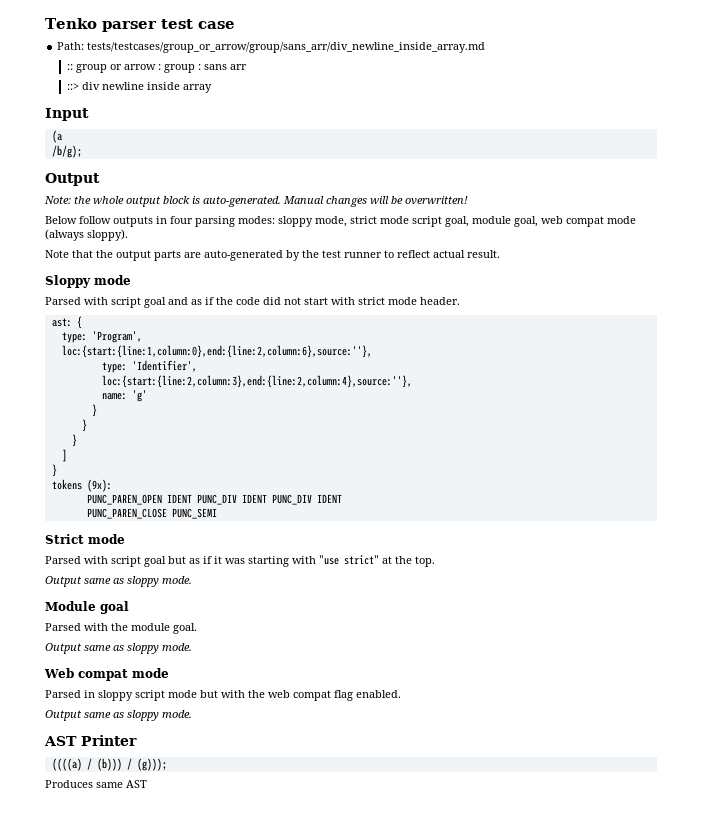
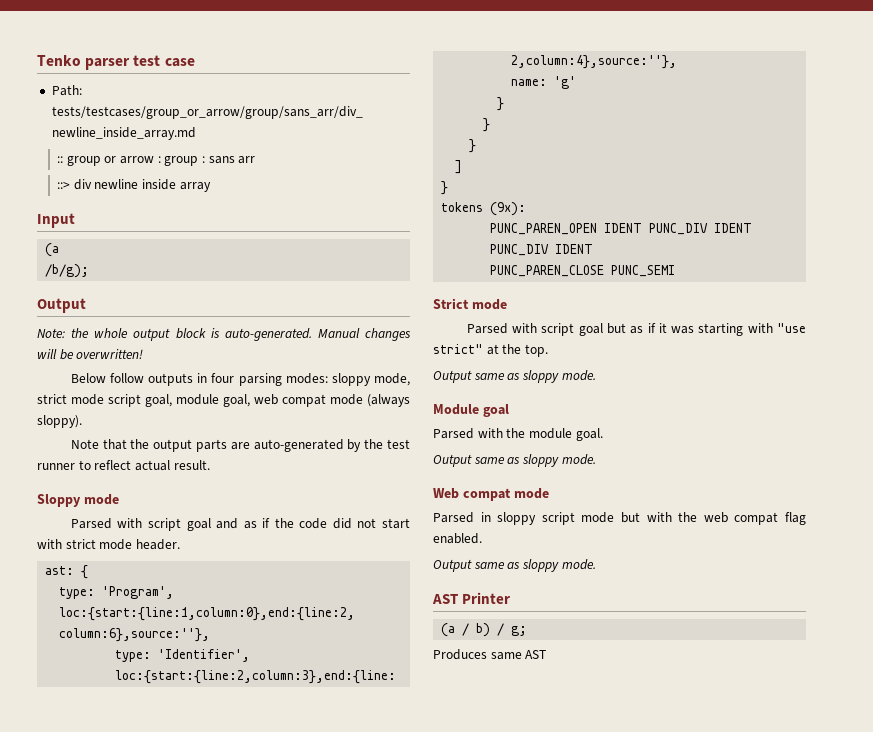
- ((((a) / (b))) / (g)));
+ (a / b) / g;

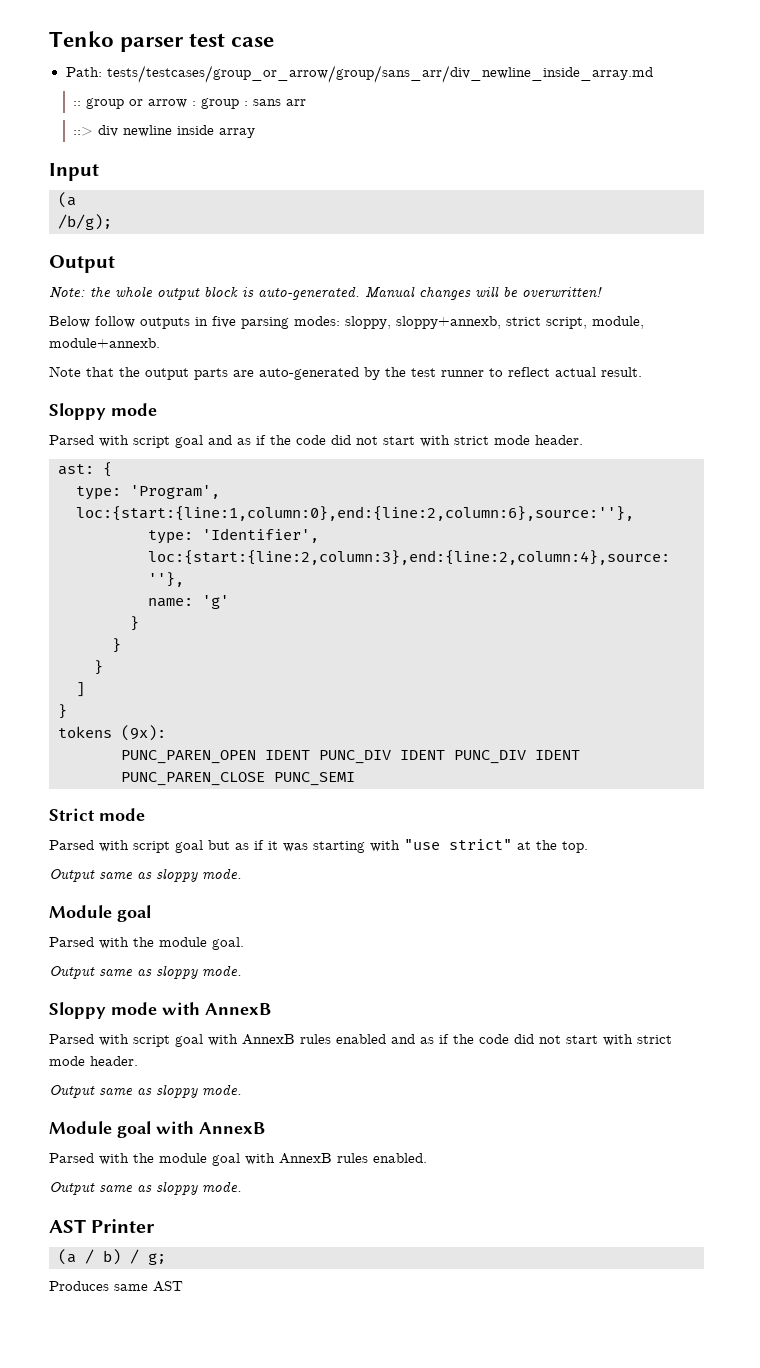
- Below follow outputs in four parsing modes: sloppy mode, strict mode script goal, module goal, web compat mode (always sloppy).
+ Below follow outputs in five parsing modes: sloppy, sloppy+annexb, strict script, module, module+annexb.
- Web compat mode
- Parsed in sloppy script mode but with the web compat flag enabled.
+ Sloppy mode with AnnexB
+ Parsed with script goal with AnnexB rules enabled and as if the code did not start with strict mode header.
+ Output same as sloppy mode.
+ Module goal with AnnexB
+ Parsed with the module goal with AnnexB rules enabled.

